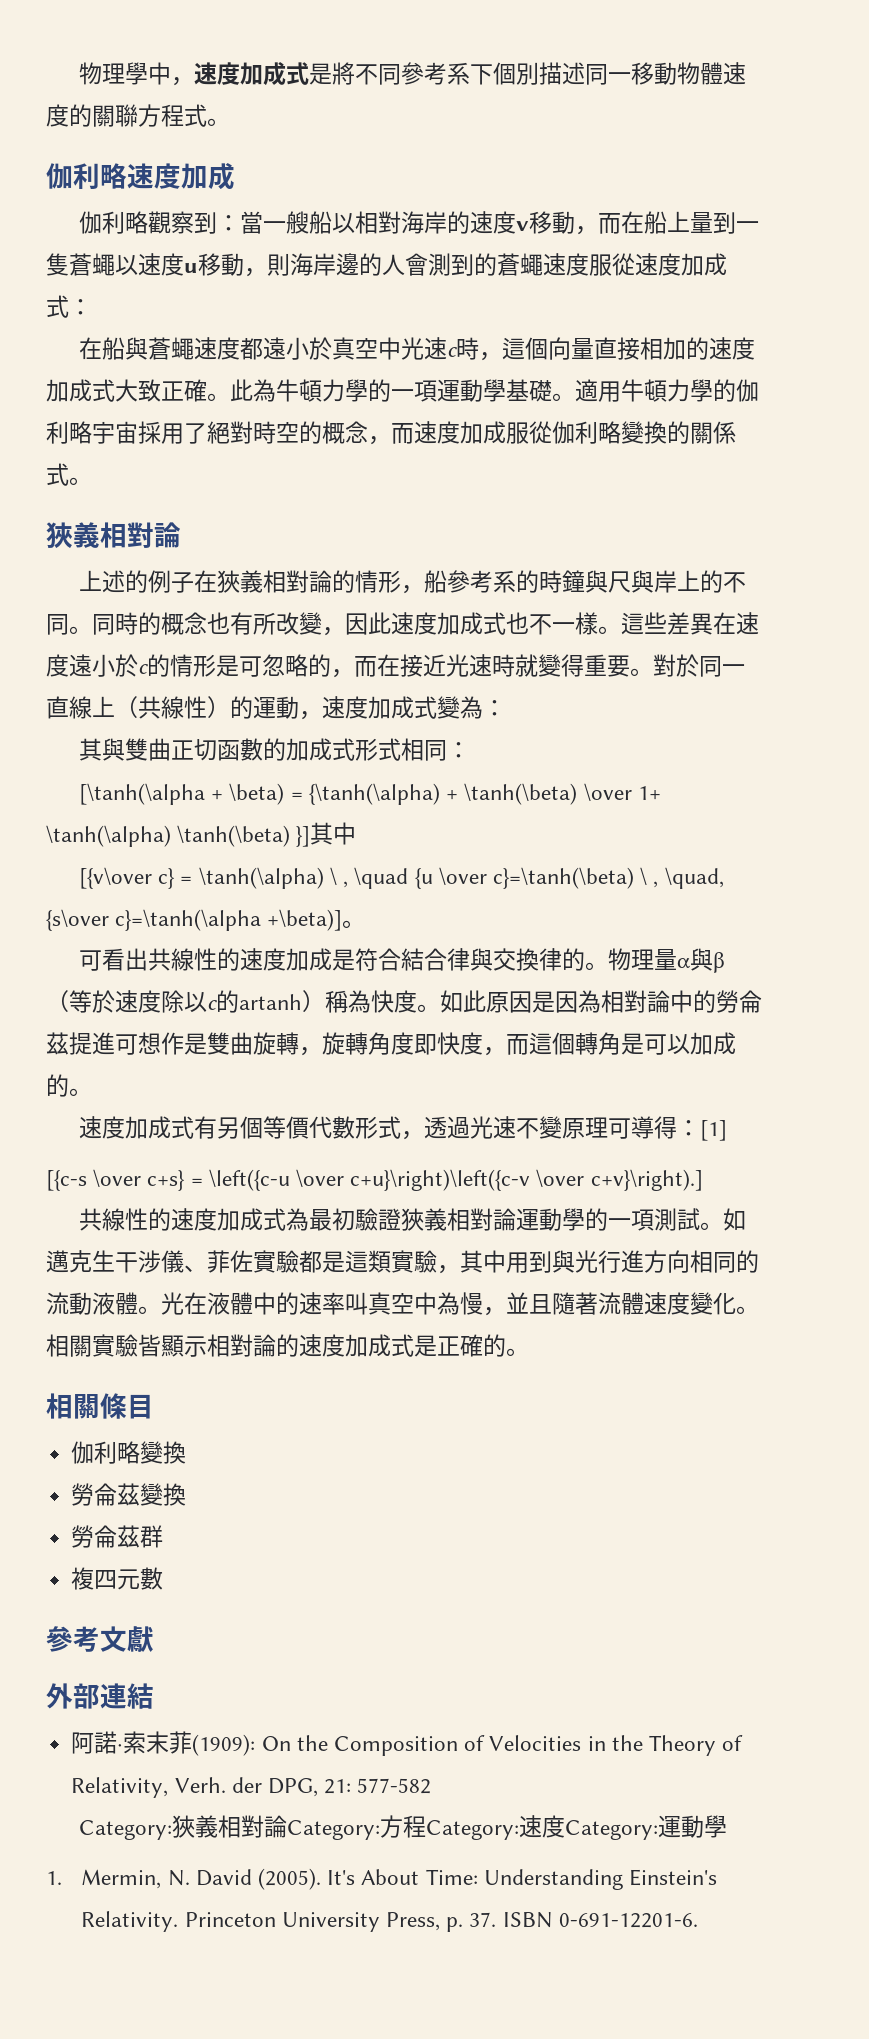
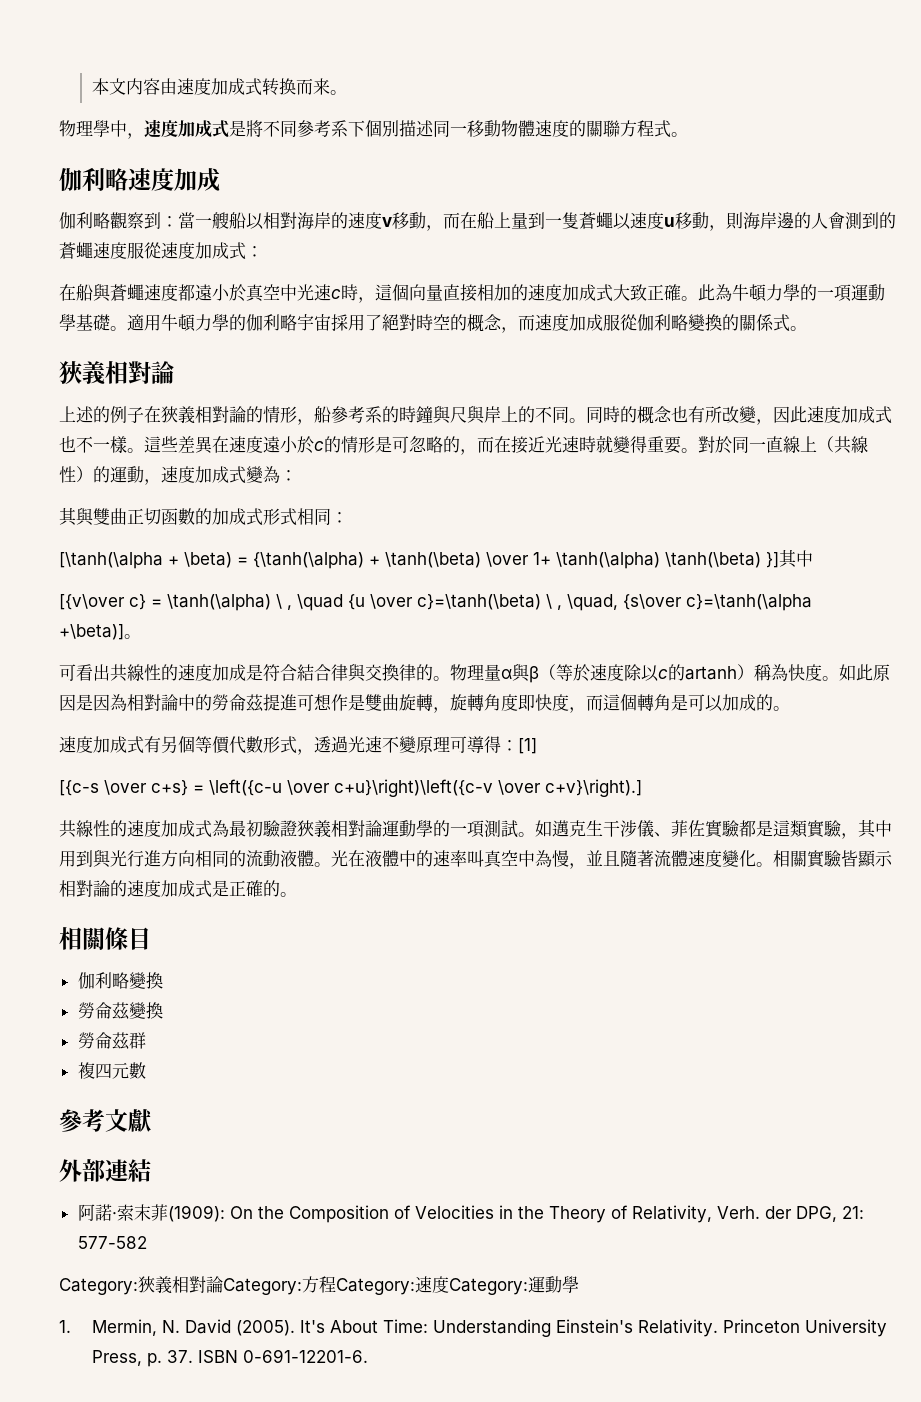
+ 本文内容由速度加成式转换而来。

